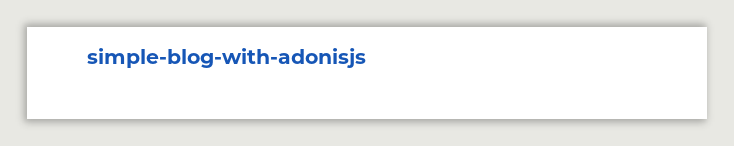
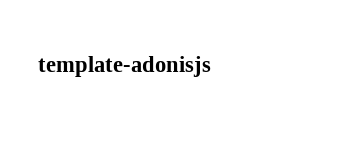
- simple-blog-with-adonisjs
+ template-adonisjs

